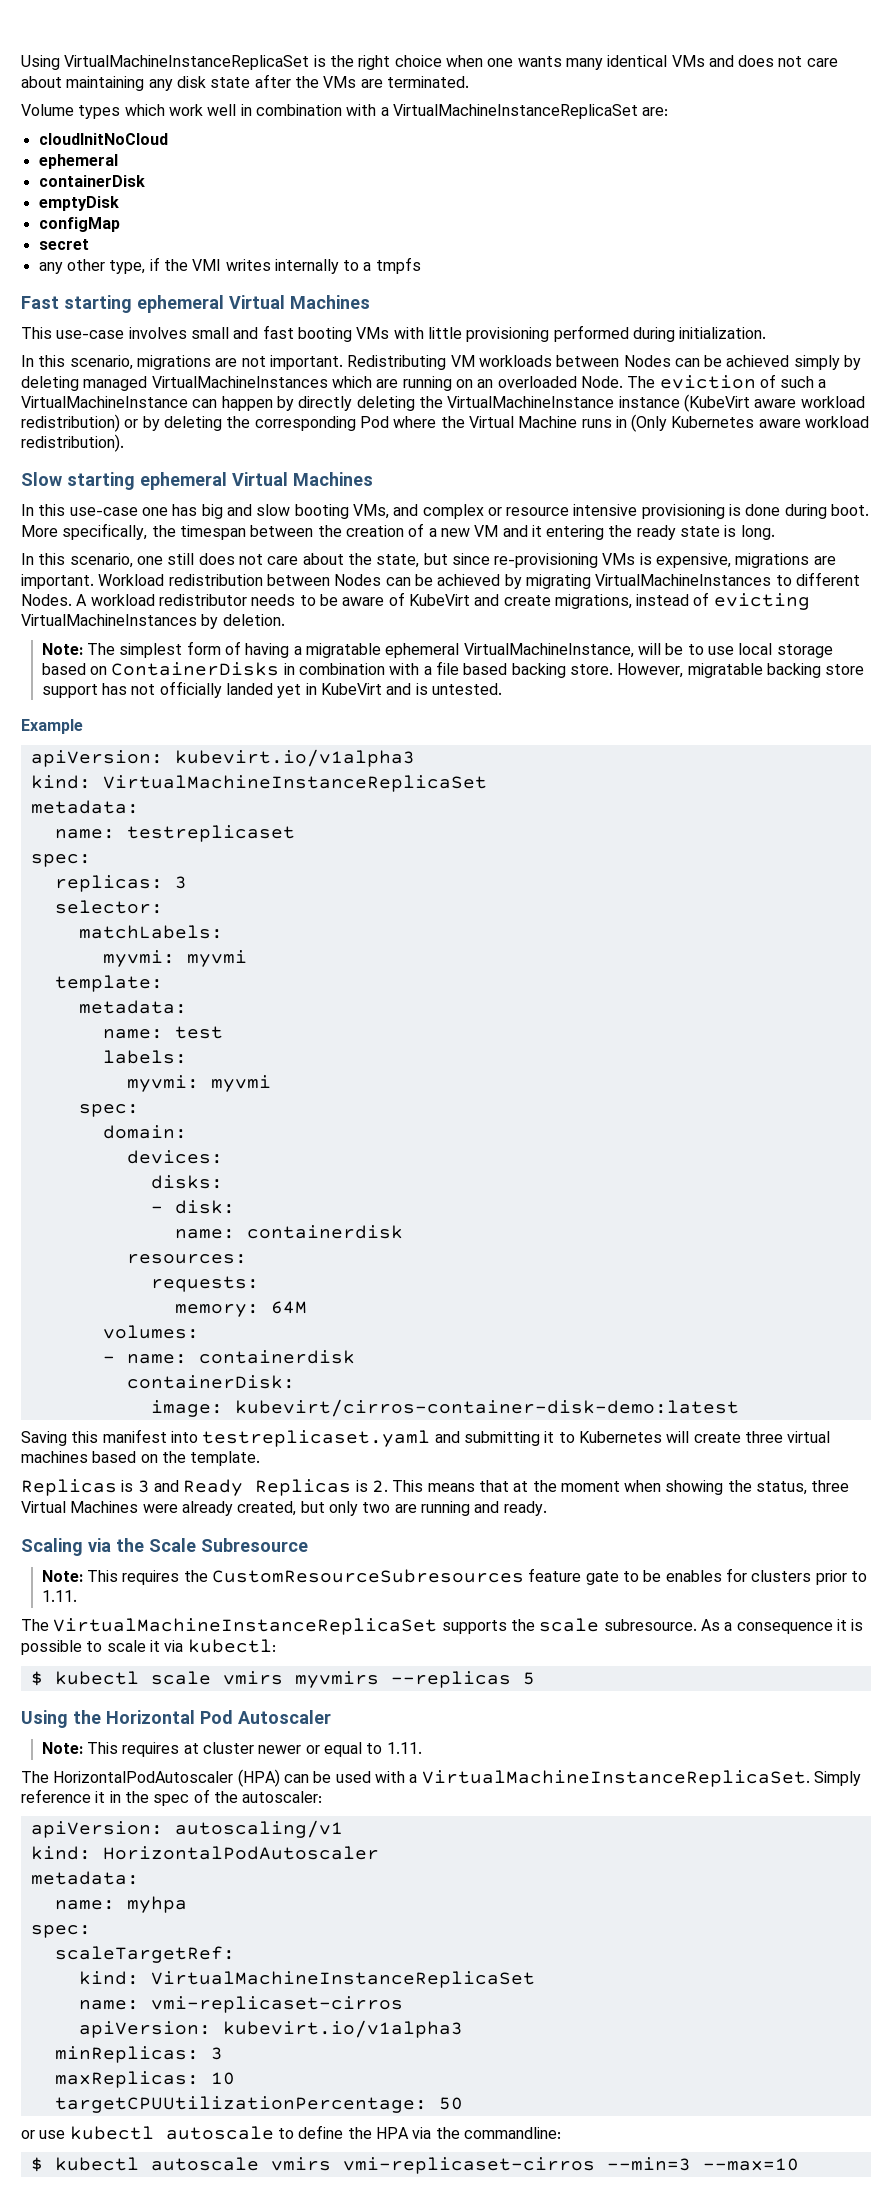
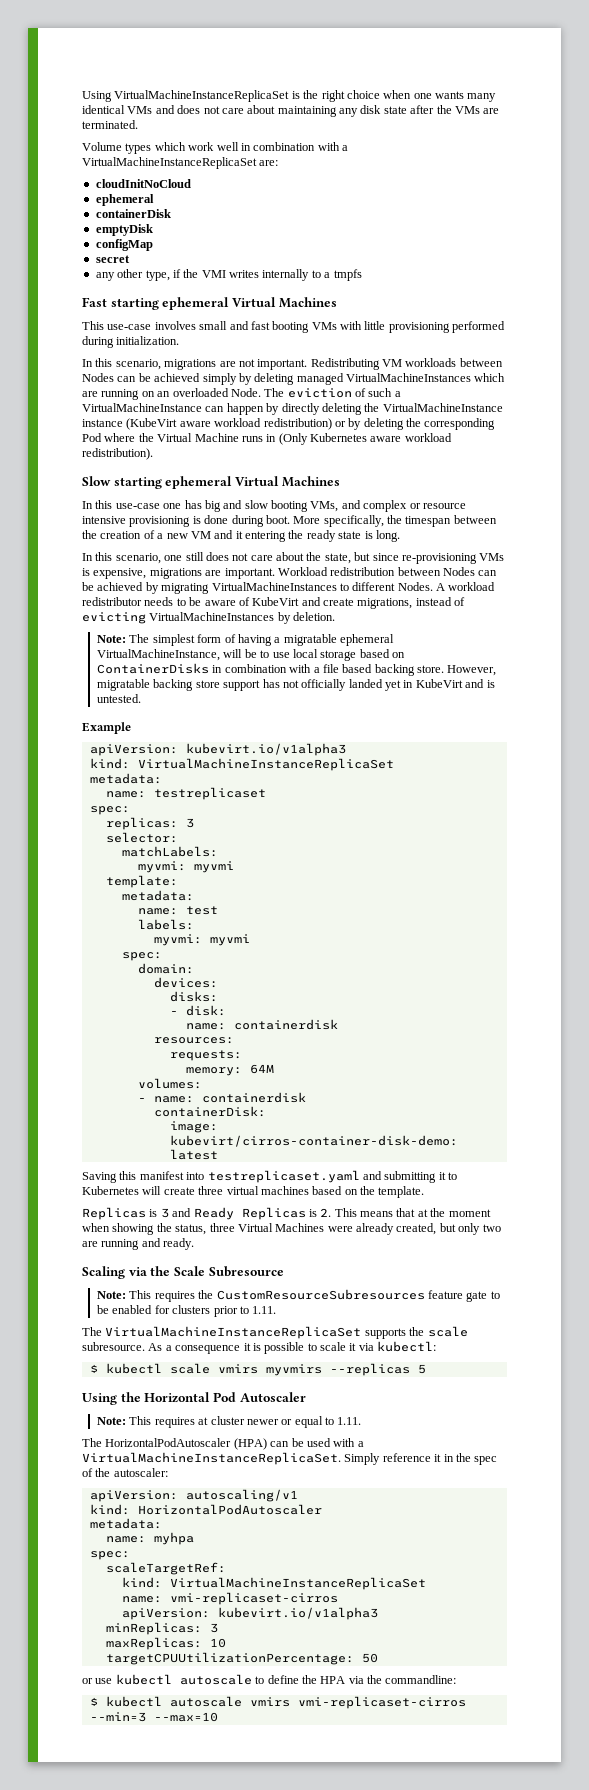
- Note: This requires the CustomResourceSubresources feature gate to be enables for clusters prior to 1.11.
+ Note: This requires the CustomResourceSubresources feature gate to be enabled for clusters prior to 1.11.

